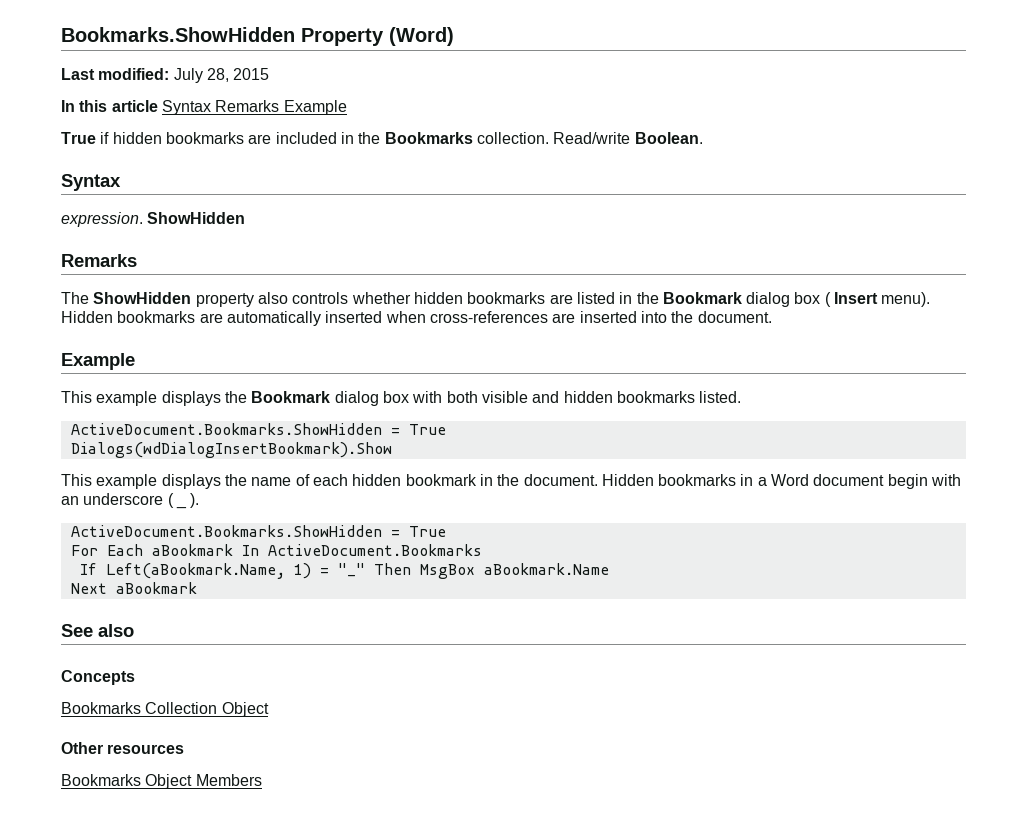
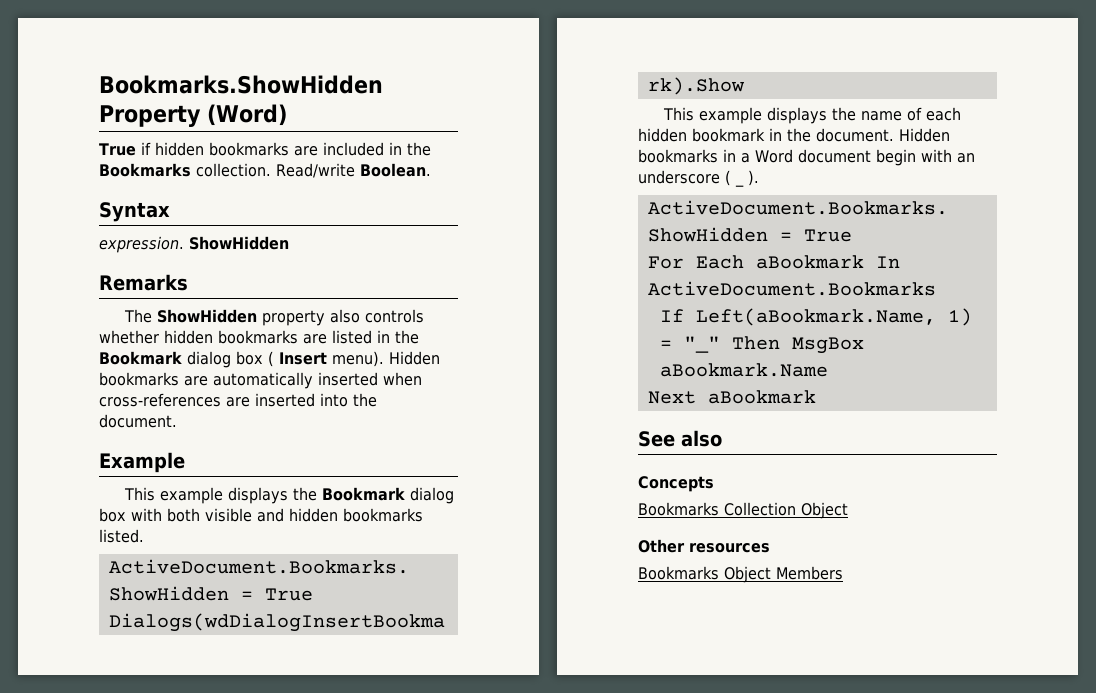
- Last modified: July 28, 2015
- In this article Syntax Remarks Example

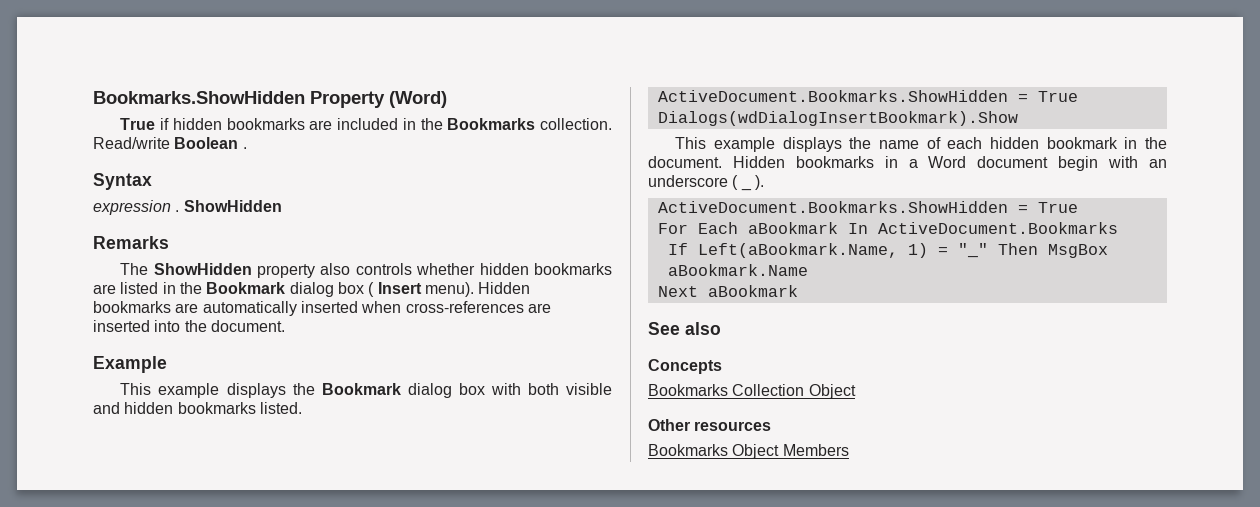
- Read/write Boolean.
+ Read/write Boolean .
- expression.
+ expression .

